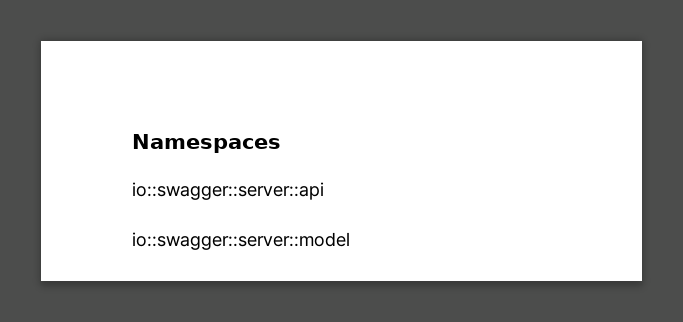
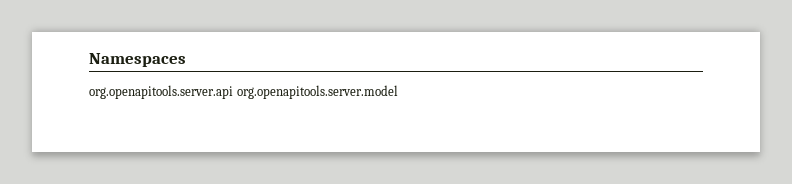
- io::swagger::server::api
- io::swagger::server::model
+ org.openapitools.server.api org.openapitools.server.model

